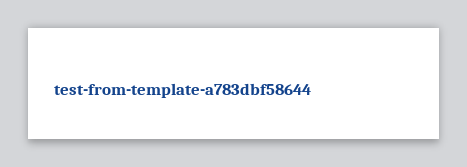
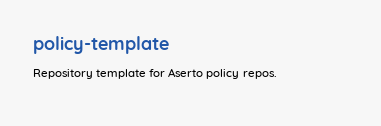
- test-from-template-a783dbf58644
+ policy-template
+ Repository template for Aserto policy repos.

